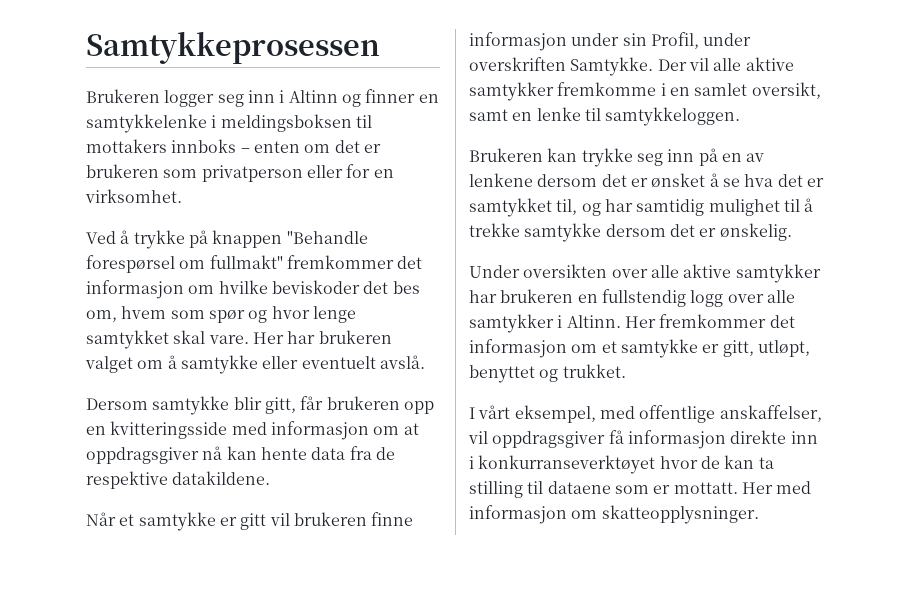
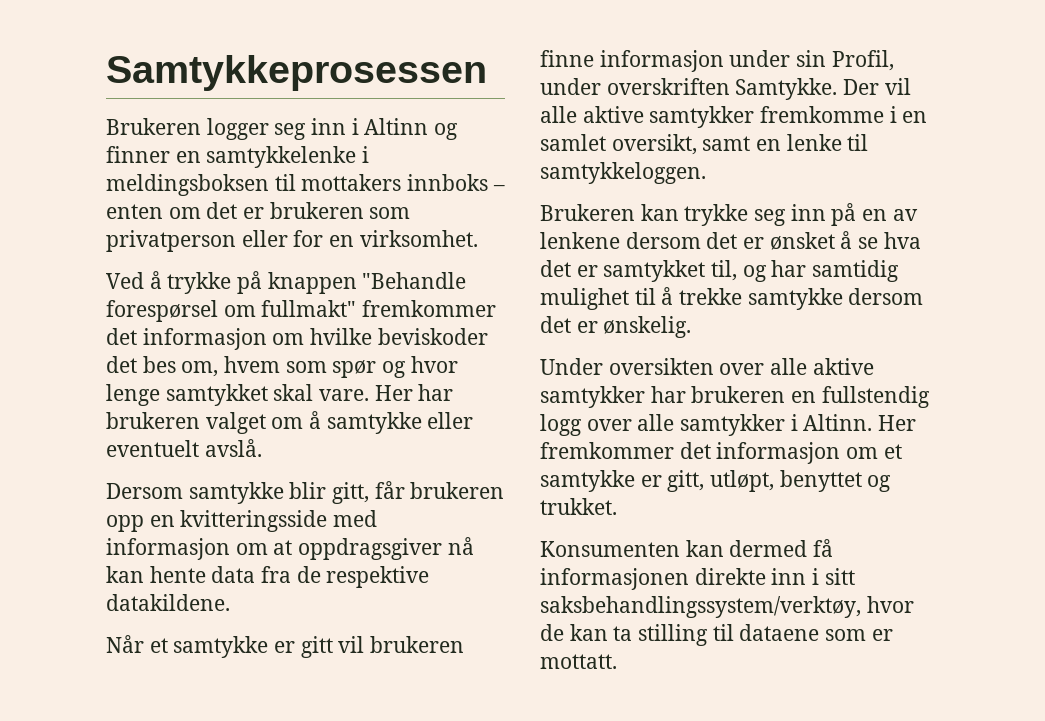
- I vårt eksempel, med offentlige anskaffelser, vil oppdragsgiver få informasjon direkte inn i konkurranseverktøyet hvor de kan ta stilling til dataene som er mottatt. Her med informasjon om skatteopplysninger.
+ Konsumenten kan dermed få informasjonen direkte inn i sitt saksbehandlingssystem/verktøy, hvor de kan ta stilling til dataene som er mottatt.

